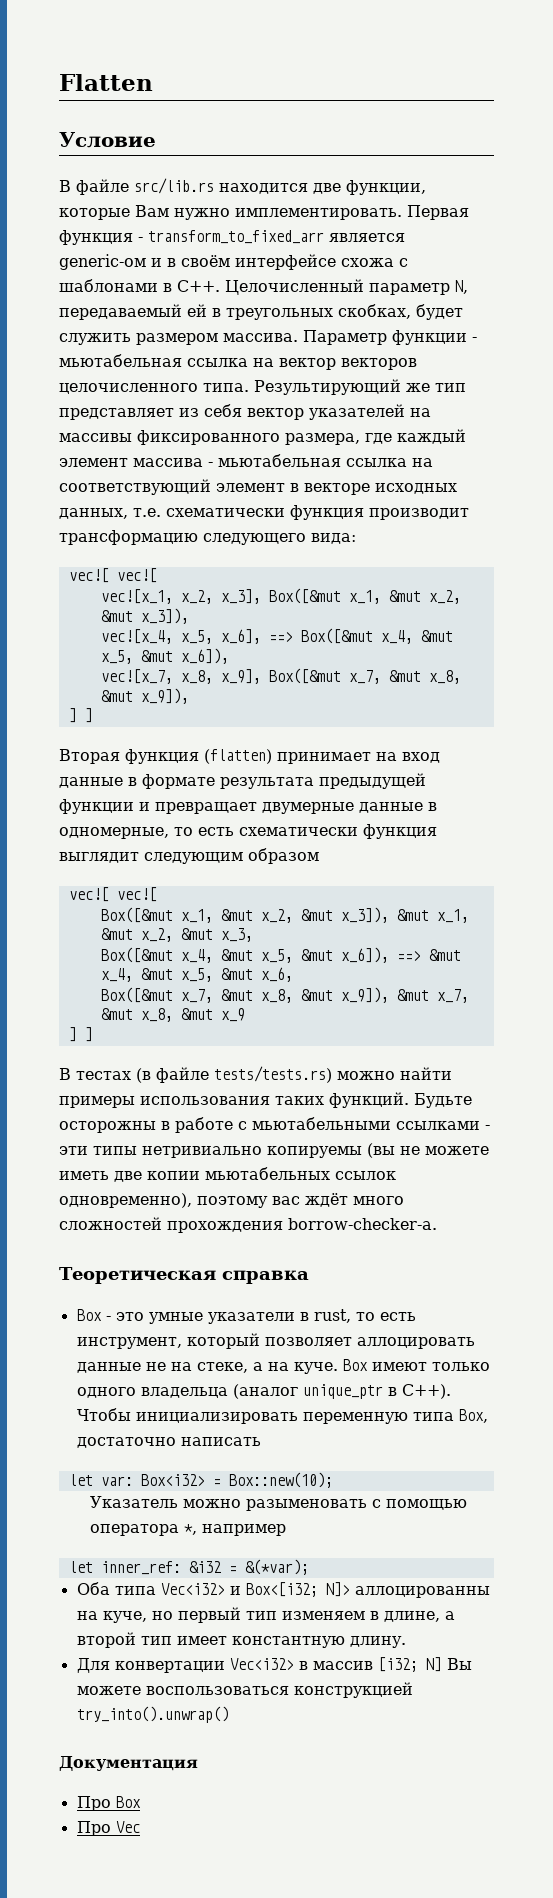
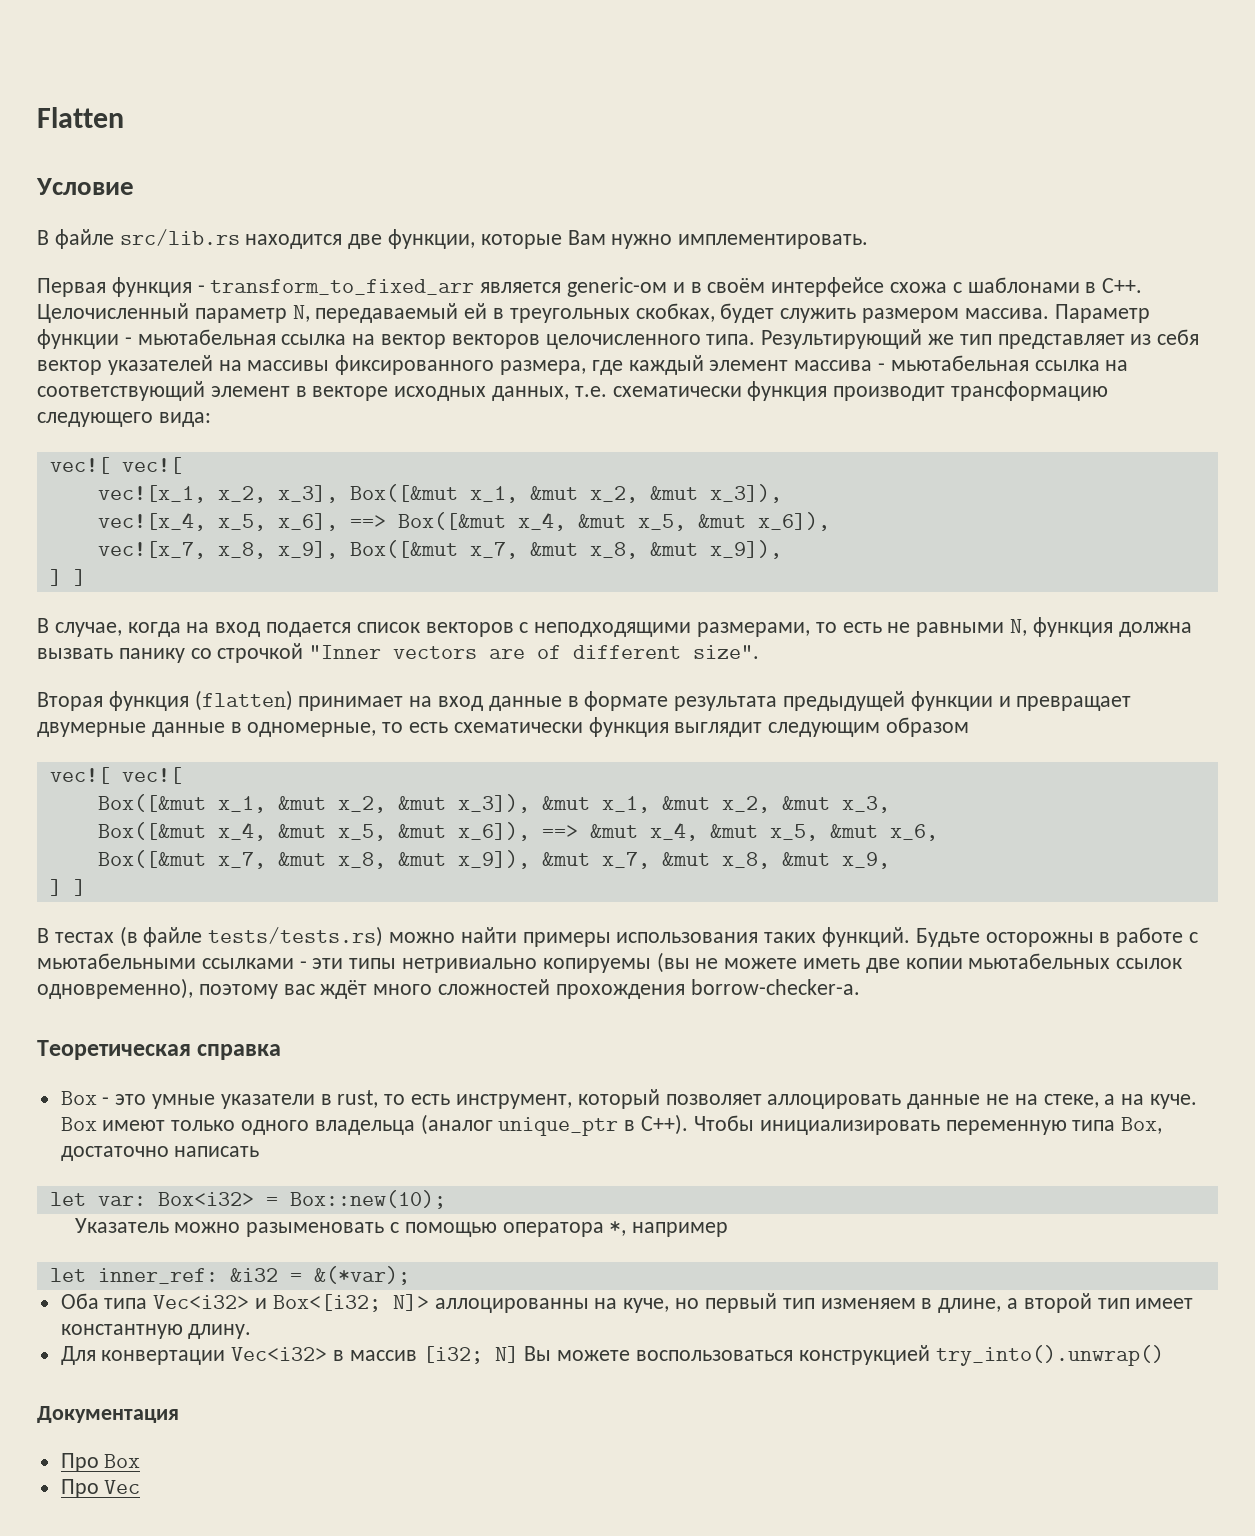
- В файле src/lib.rs находится две функции, которые Вам нужно имплементировать. Первая функция - transform_to_fixed_arr является generic-ом и в своём интерфейсе схожа с шаблонами в C++. Целочисленный параметр N, передаваемый ей в треугольных скобках, будет служить размером массива.
+ В файле src/lib.rs находится две функции, которые Вам нужно имплементировать.
+ Первая функция - transform_to_fixed_arr является generic-ом и в своём интерфейсе схожа с шаблонами в C++. Целочисленный параметр N, передаваемый ей в треугольных скобках, будет служить размером массива.
+ В случае, когда на вход подается список векторов с неподходящими размерами, то есть не равными N, функция должна вызвать панику со строчкой "Inner vectors are of different size".
- Box([&mut x_7, &mut x_8, &mut x_9]), &mut x_7, &mut x_8, &mut x_9
+ Box([&mut x_7, &mut x_8, &mut x_9]), &mut x_7, &mut x_8, &mut x_9,

